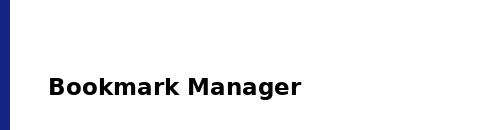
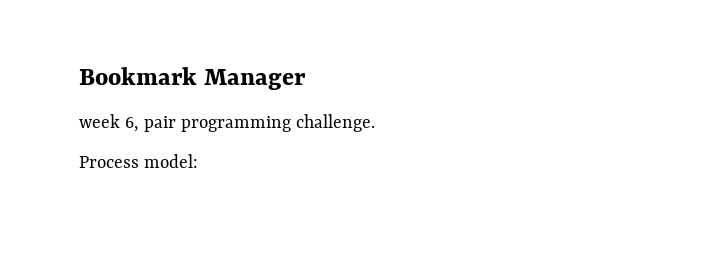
+ week 6, pair programming challenge.
+ Process model:

